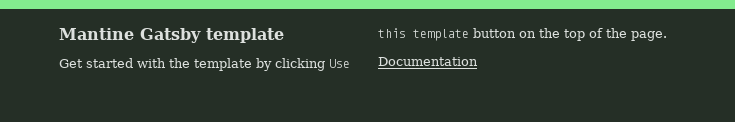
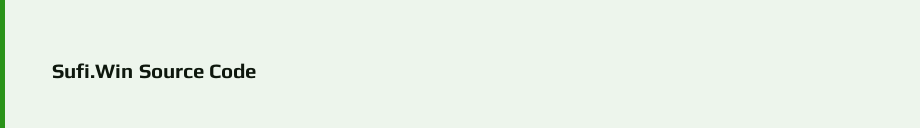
- Mantine Gatsby template
- Get started with the template by clicking Use this template button on the top of the page.
- Documentation
+ Sufi.Win Source Code

